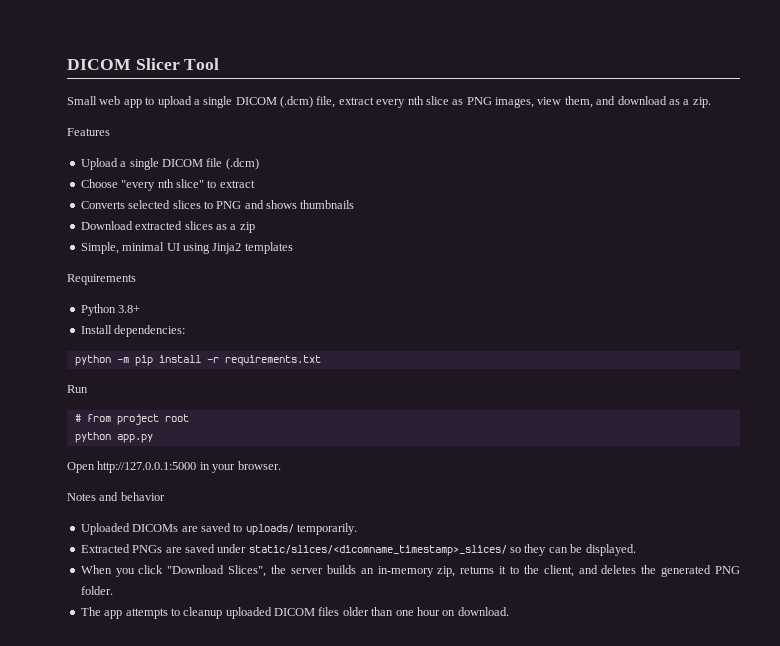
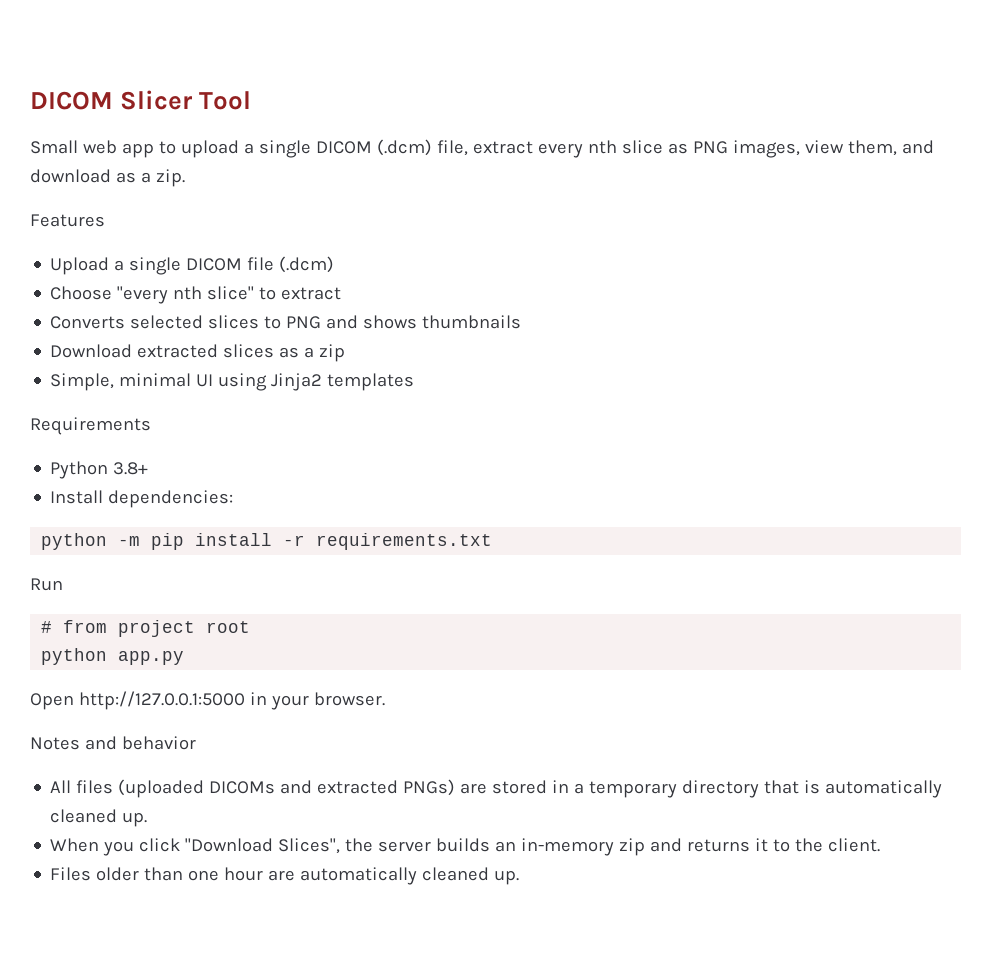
- Uploaded DICOMs are saved to uploads/ temporarily.
- Extracted PNGs are saved under static/slices/<dicomname_timestamp>_slices/ so they can be displayed.
+ All files (uploaded DICOMs and extracted PNGs) are stored in a temporary directory that is automatically cleaned up.
- When you click "Download Slices", the server builds an in-memory zip, returns it to the client, and deletes the generated PNG folder.
- The app attempts to cleanup uploaded DICOM files older than one hour on download.
+ When you click "Download Slices", the server builds an in-memory zip and returns it to the client.
+ Files older than one hour are automatically cleaned up.

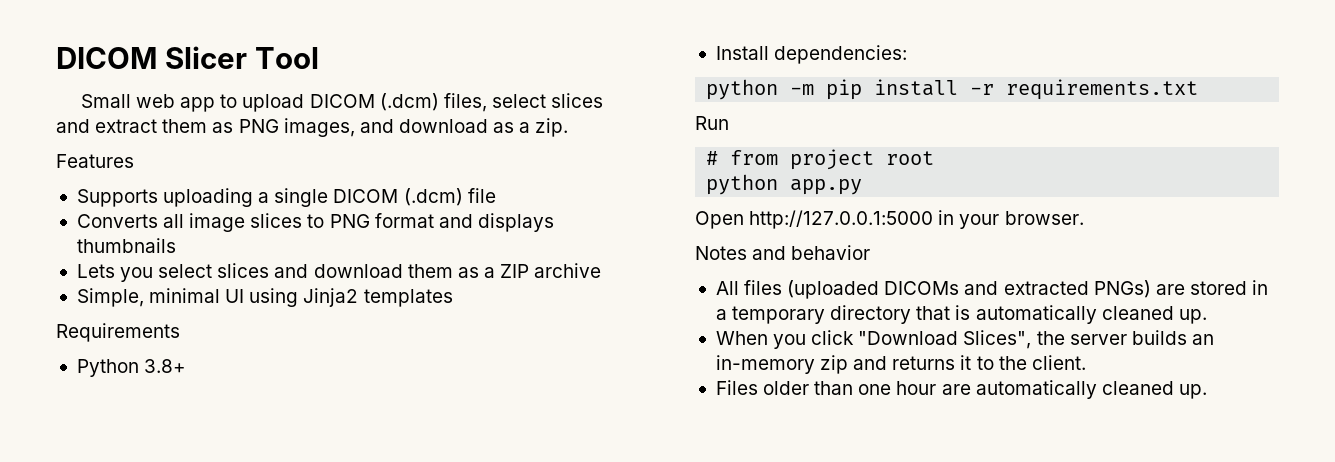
- Small web app to upload a single DICOM (.dcm) file, extract every nth slice as PNG images, view them, and download as a zip.
+ Small web app to upload DICOM (.dcm) files, select slices and extract them as PNG images, and download as a zip.
- Upload a single DICOM file (.dcm)
- Choose "every nth slice" to extract
+ Supports uploading a single DICOM (.dcm) file
- Converts selected slices to PNG and shows thumbnails
- Download extracted slices as a zip
+ Converts all image slices to PNG format and displays thumbnails
+ Lets you select slices and download them as a ZIP archive

